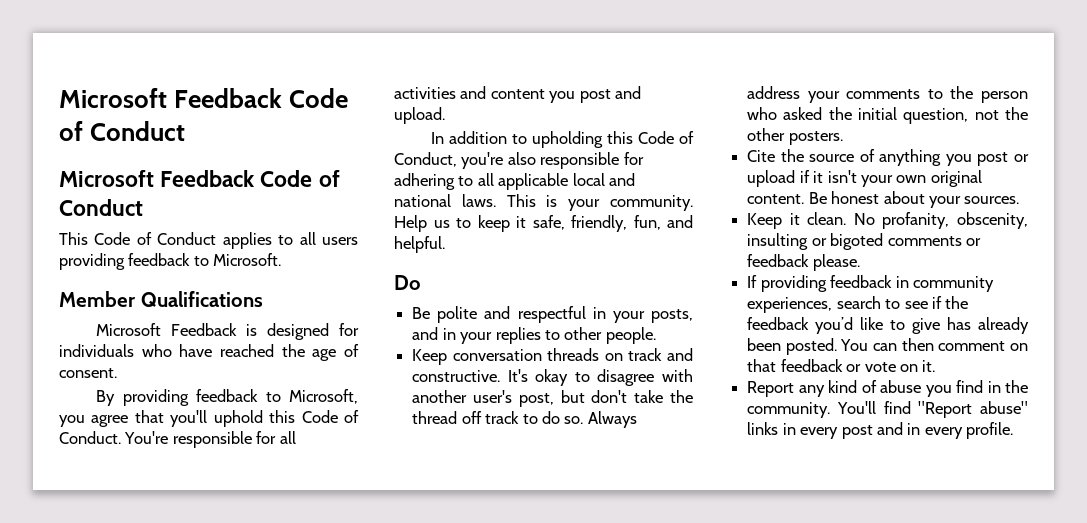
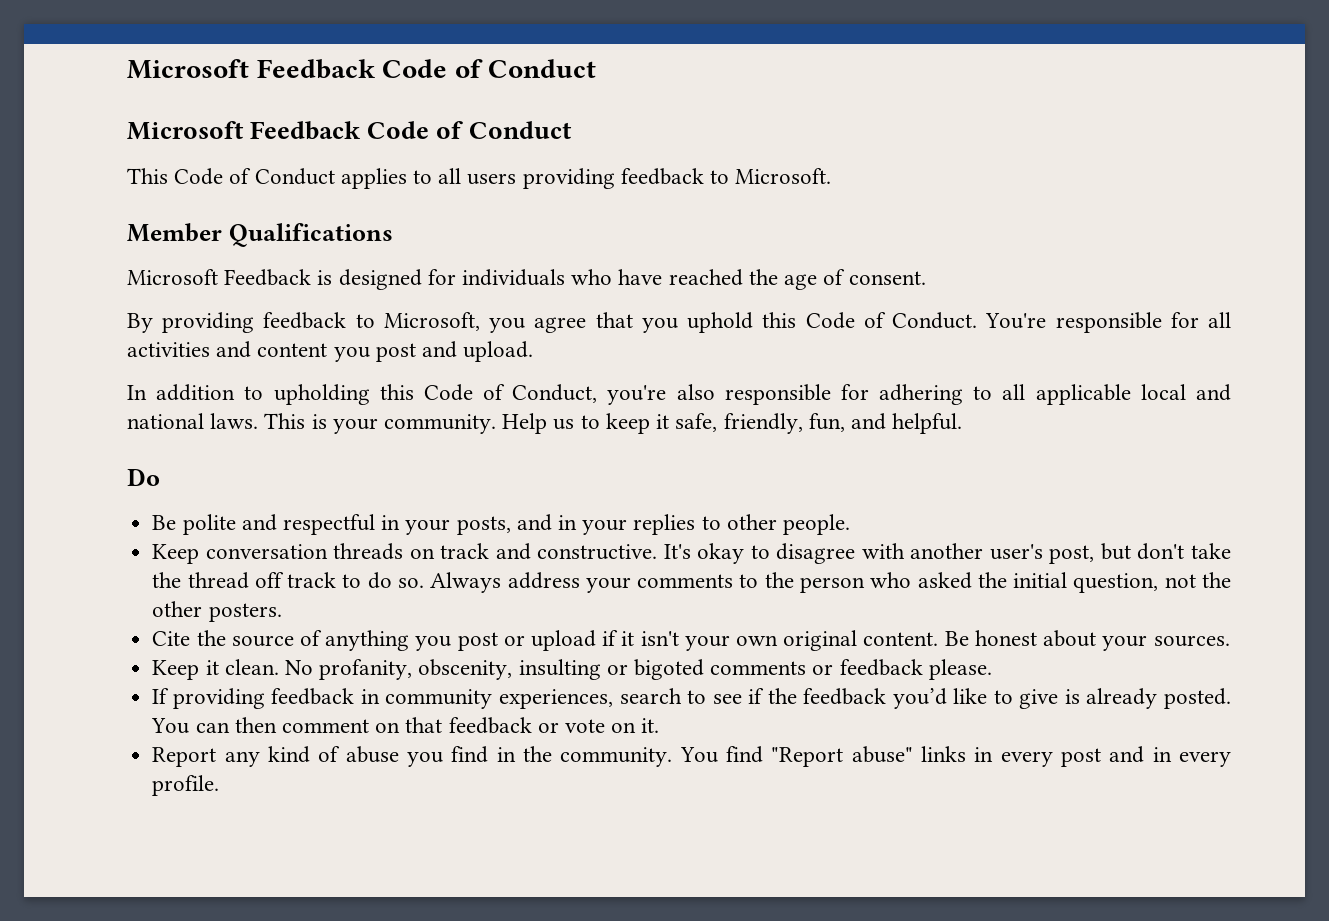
- By providing feedback to Microsoft, you agree that you'll uphold this Code of Conduct.
+ By providing feedback to Microsoft, you agree that you uphold this Code of Conduct.
- If providing feedback in community experiences, search to see if the feedback you’d like to give has already been posted.
+ If providing feedback in community experiences, search to see if the feedback you’d like to give is already posted.
- You'll find "Report abuse" links in every post and in every profile.
+ You find "Report abuse" links in every post and in every profile.

